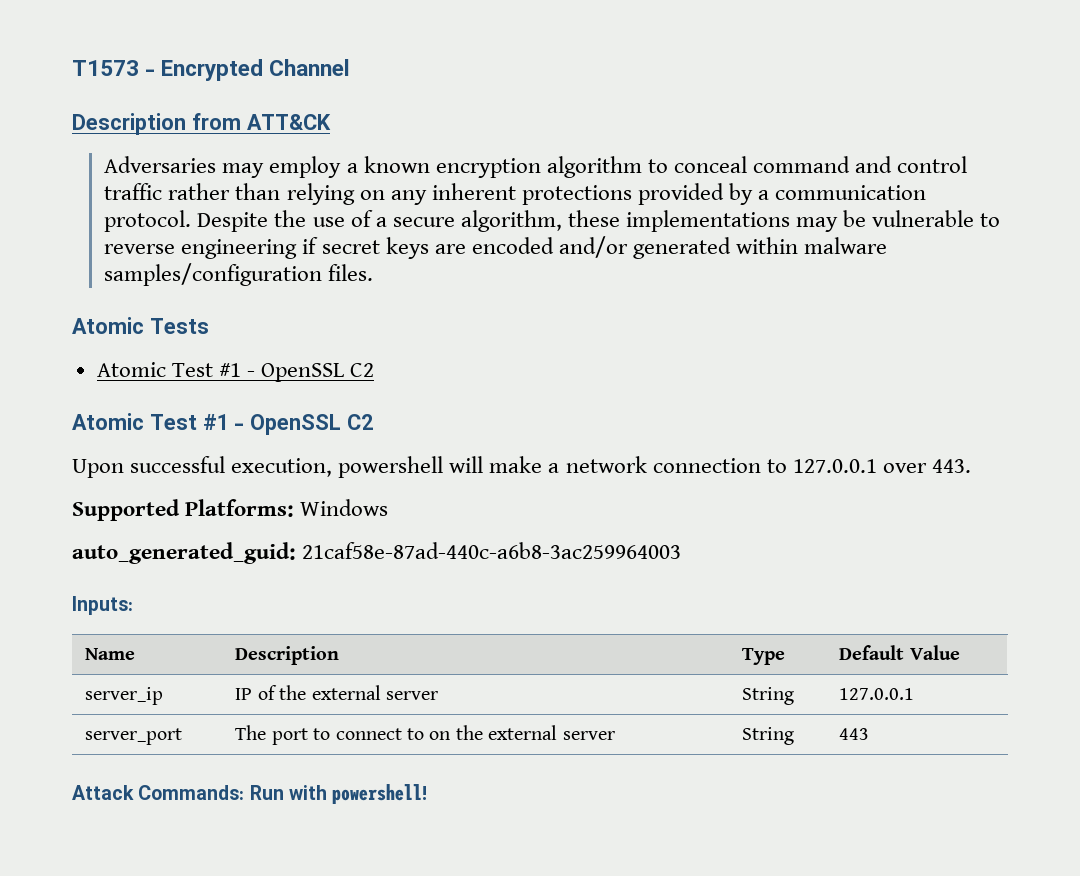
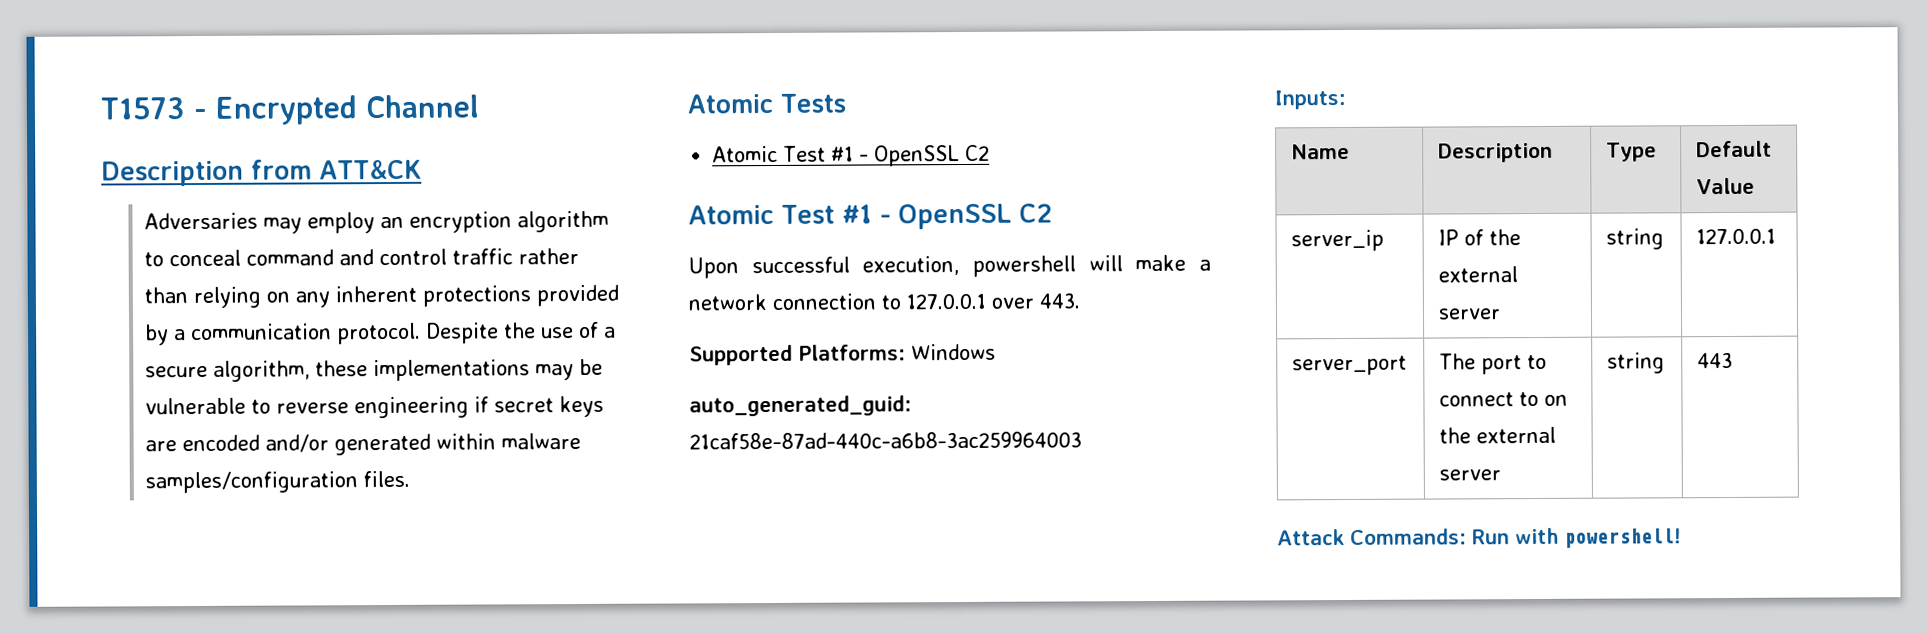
- Adversaries may employ a known encryption algorithm to conceal command and control traffic rather than relying on any inherent protections provided by a communication protocol.
+ Adversaries may employ an encryption algorithm to conceal command and control traffic rather than relying on any inherent protections provided by a communication protocol.
- server_ip | IP of the external server | String | 127.0.0.1
+ server_ip | IP of the external server | string | 127.0.0.1
- server_port | The port to connect to on the external server | String | 443
+ server_port | The port to connect to on the external server | string | 443

